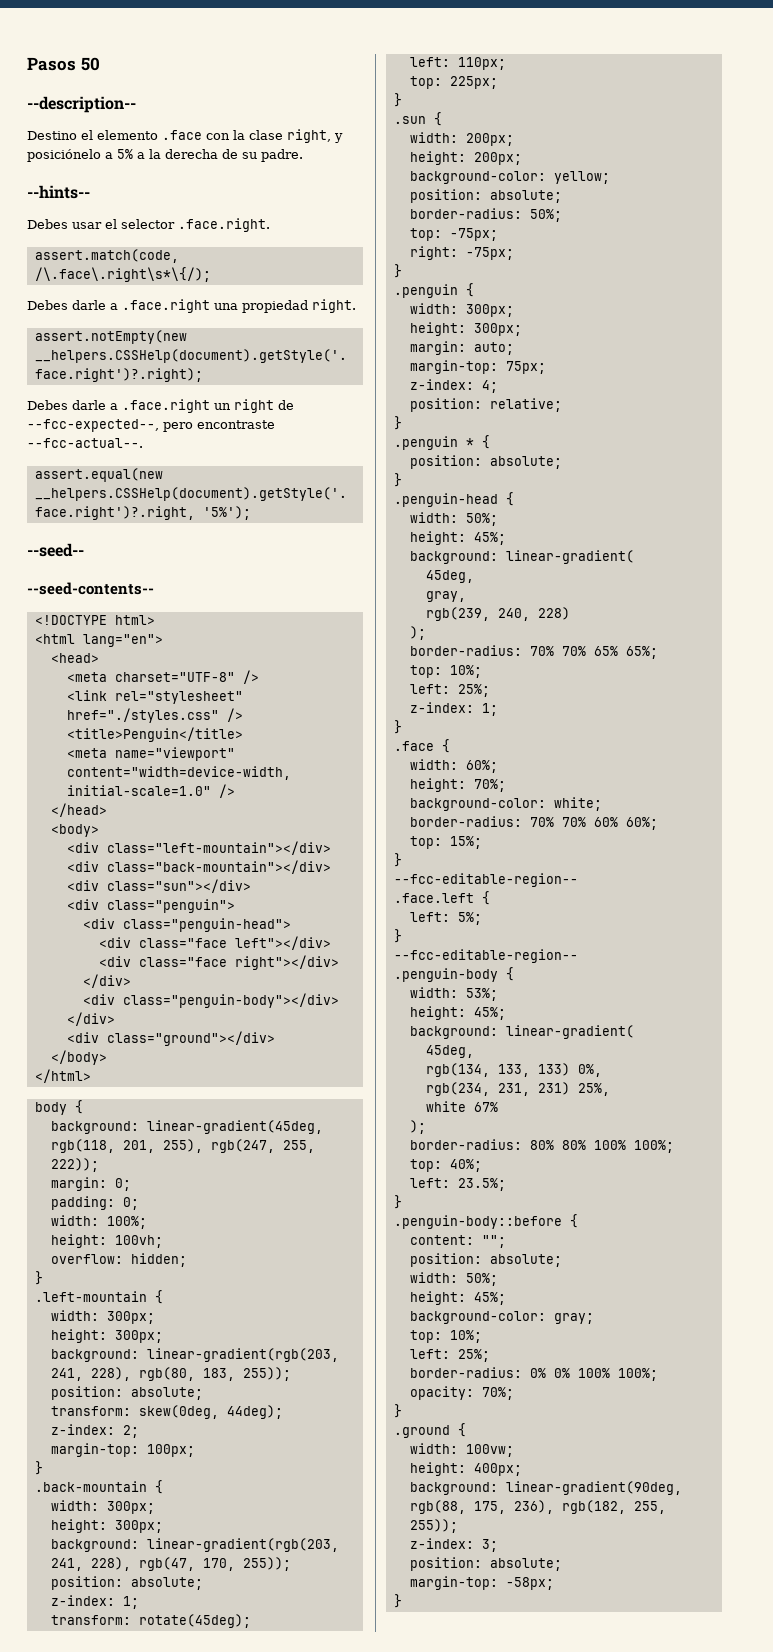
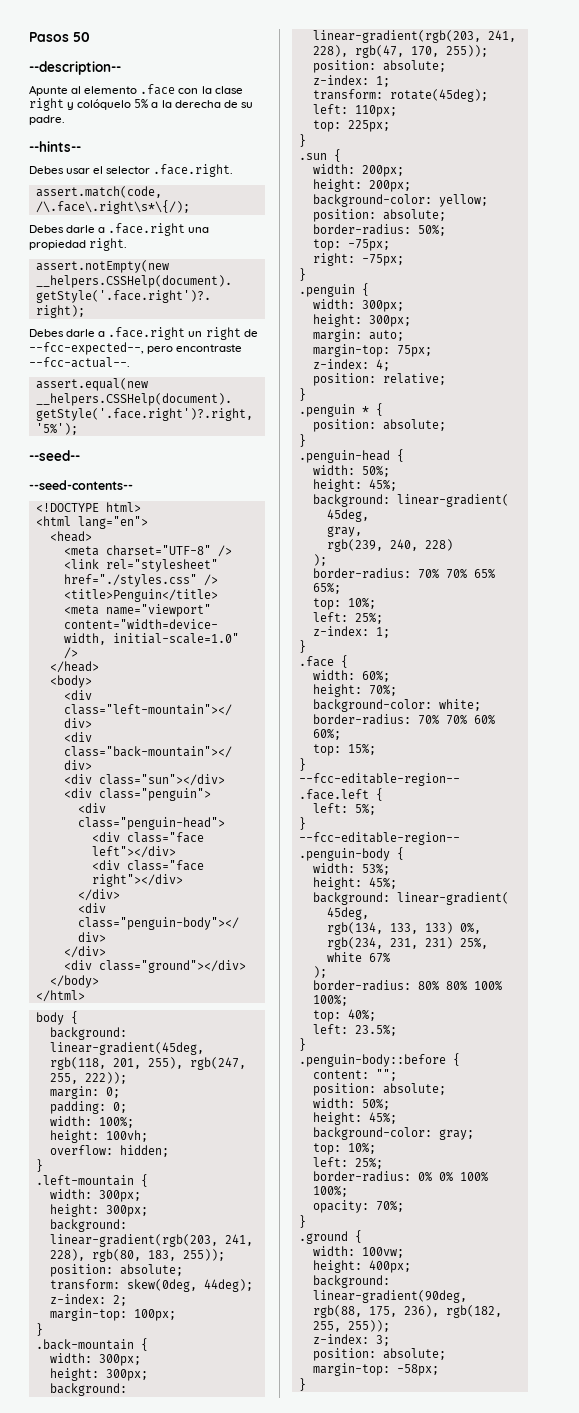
- Destino el elemento .face con la clase right, y posiciónelo a 5% a la derecha de su padre.
+ Apunte al elemento .face con la clase right y colóquelo 5% a la derecha de su padre.

